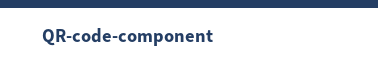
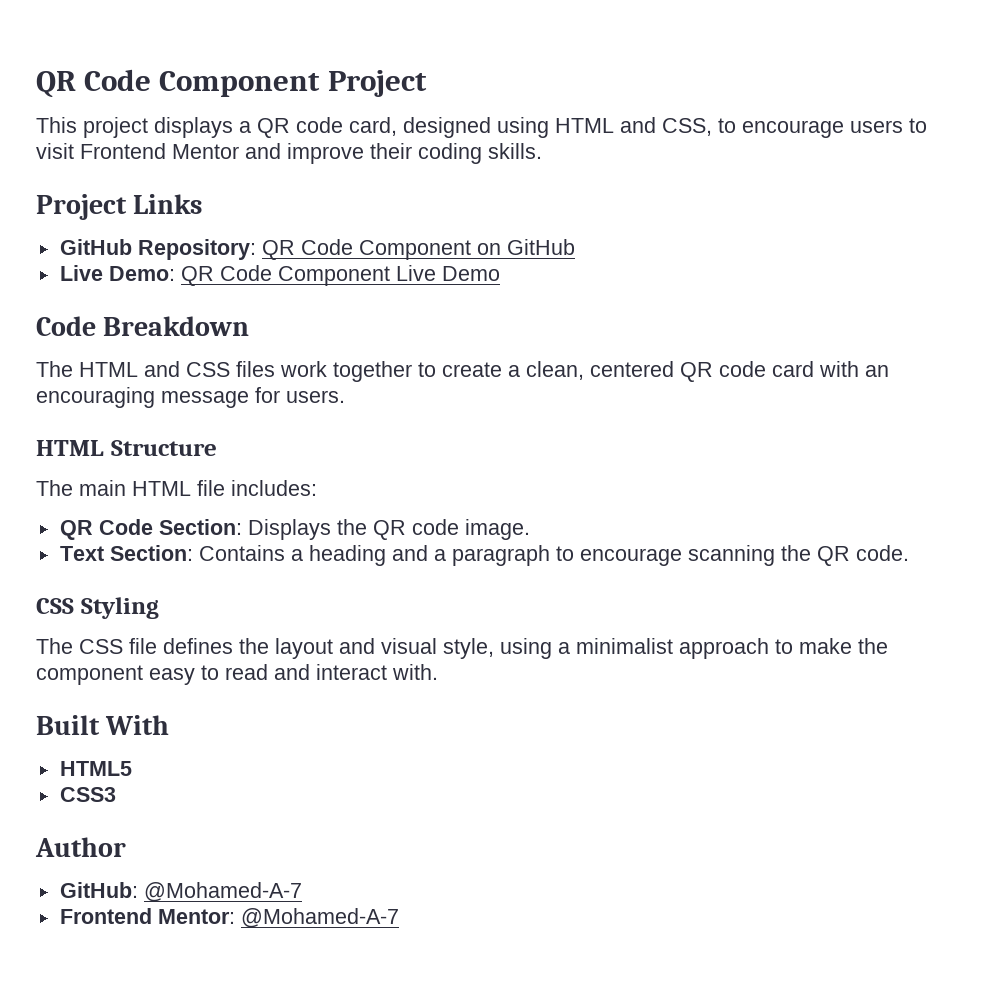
- QR-code-component
+ QR Code Component Project
+ This project displays a QR code card, designed using HTML and CSS, to encourage users to visit Frontend Mentor and improve their coding skills.
+ Project Links
+ GitHub Repository: QR Code Component on GitHub
+ Live Demo: QR Code Component Live Demo
+ Code Breakdown
+ The HTML and CSS files work together to create a clean, centered QR code card with an encouraging message for users.
+ HTML Structure
+ The main HTML file includes:
+ QR Code Section: Displays the QR code image.
+ Text Section: Contains a heading and a paragraph to encourage scanning the QR code.
+ CSS Styling
+ The CSS file defines the layout and visual style, using a minimalist approach to make the component easy to read and interact with.
+ Built With
+ HTML5
+ CSS3
+ Author
+ GitHub: @Mohamed-A-7
+ Frontend Mentor: @Mohamed-A-7

